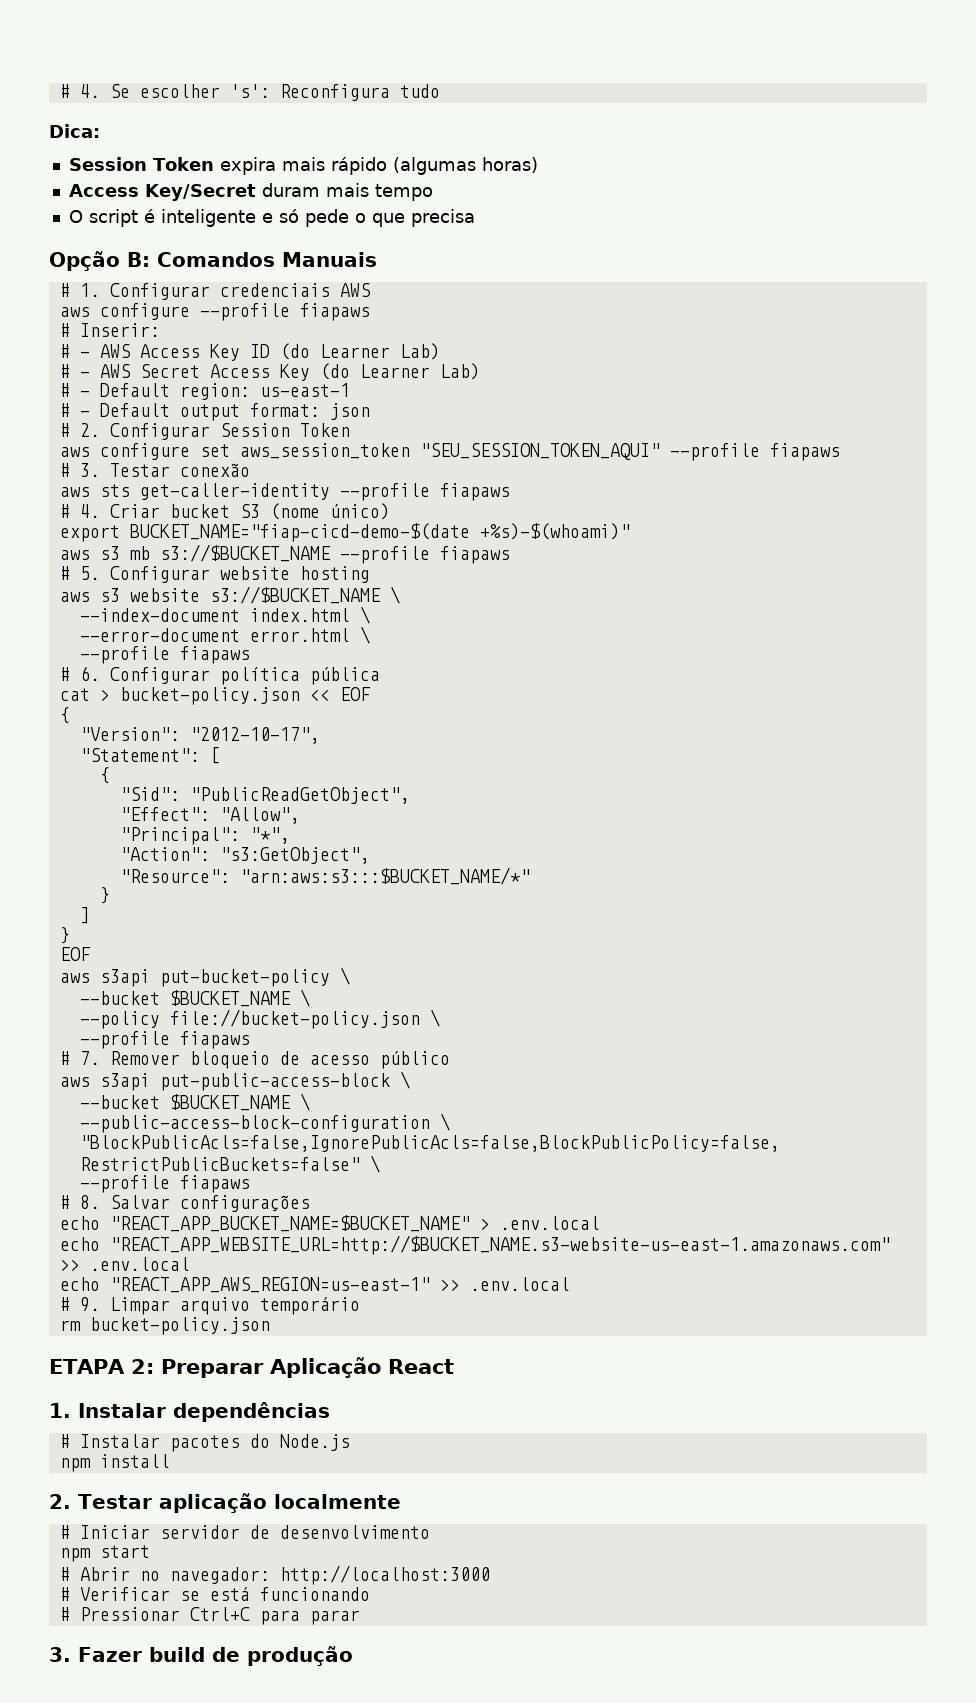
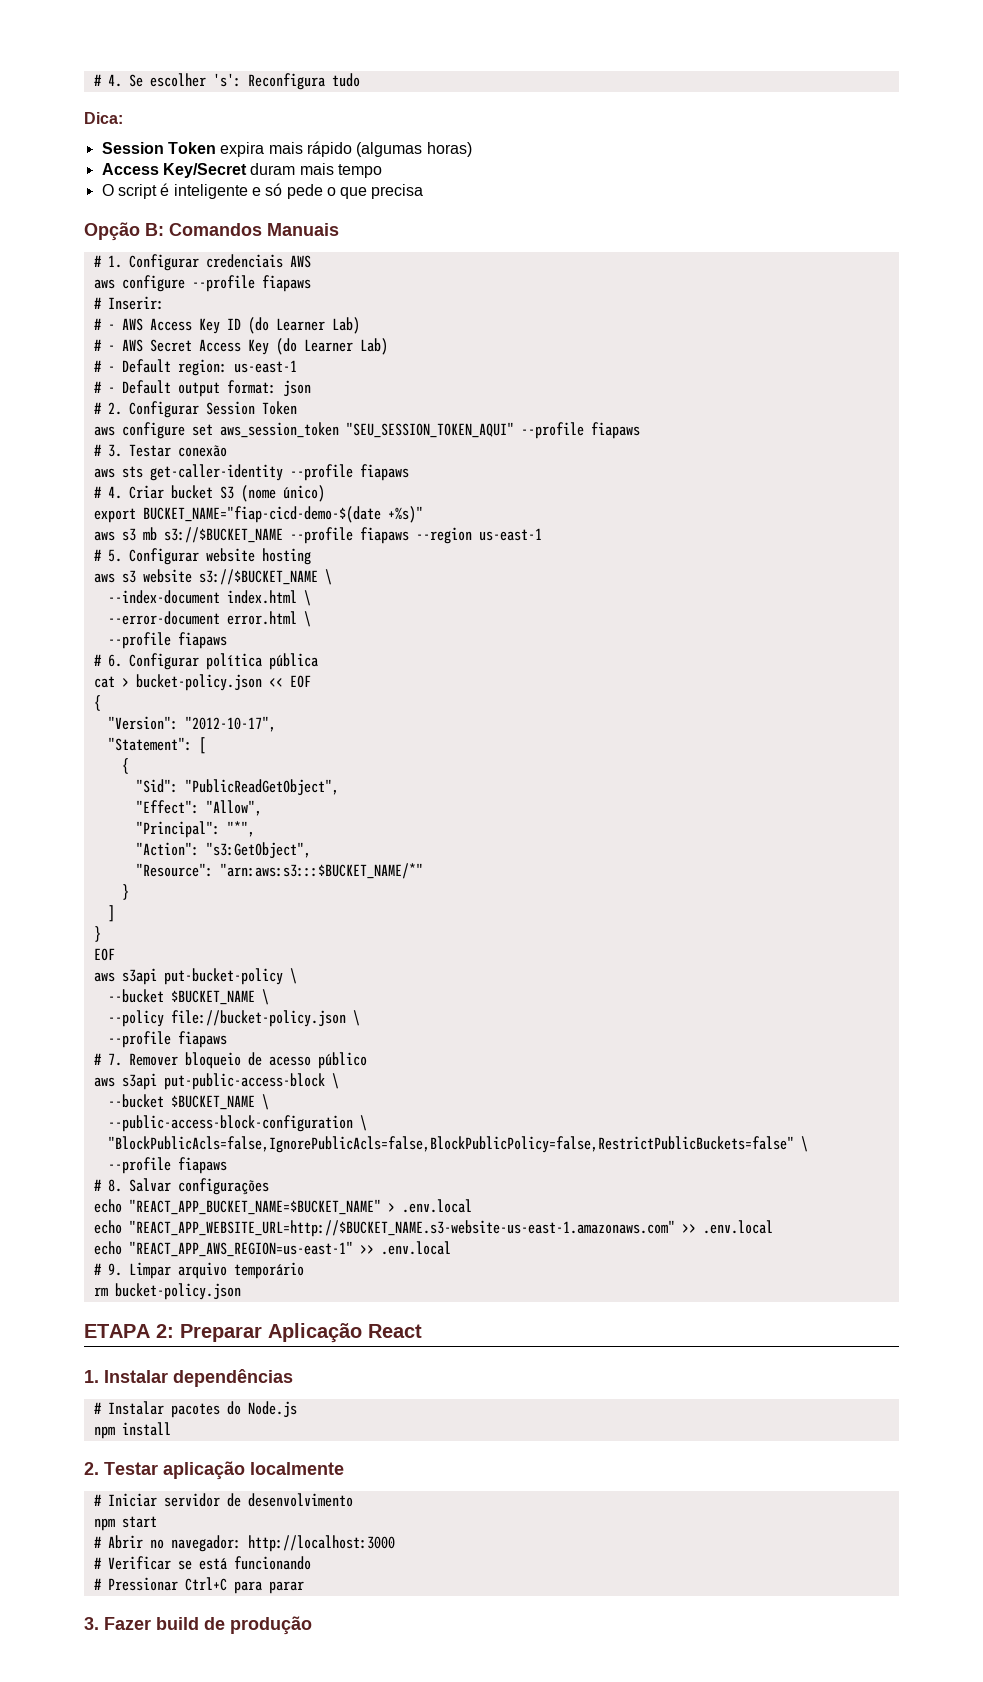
- export BUCKET_NAME="fiap-cicd-demo-$(date +%s)-$(whoami)"
+ export BUCKET_NAME="fiap-cicd-demo-$(date +%s)"
- aws s3 mb s3://$BUCKET_NAME --profile fiapaws
+ aws s3 mb s3://$BUCKET_NAME --profile fiapaws --region us-east-1

